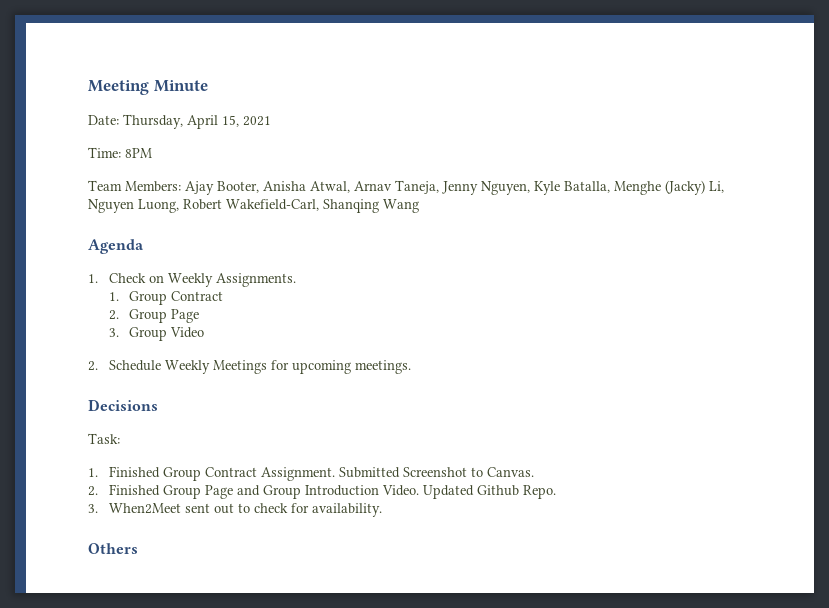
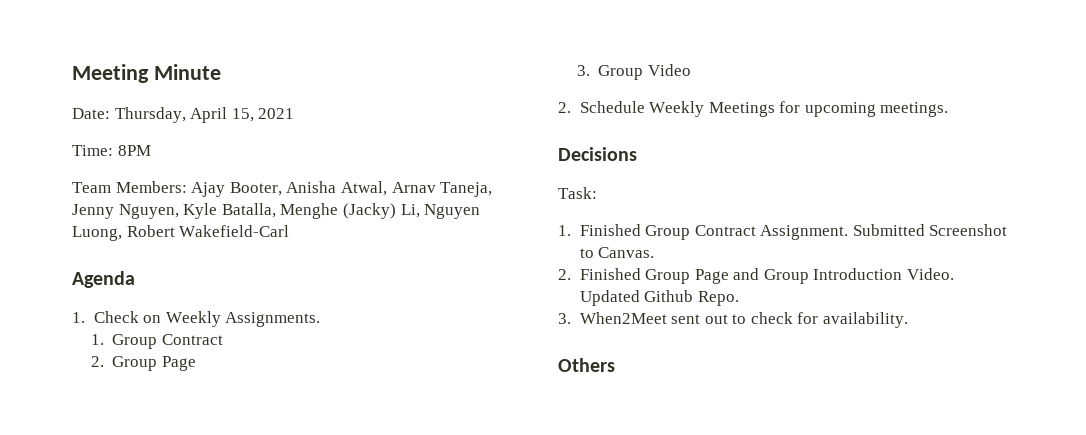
- Team Members: Ajay Booter, Anisha Atwal, Arnav Taneja, Jenny Nguyen, Kyle Batalla, Menghe (Jacky) Li, Nguyen Luong, Robert Wakefield-Carl, Shanqing Wang
+ Team Members: Ajay Booter, Anisha Atwal, Arnav Taneja, Jenny Nguyen, Kyle Batalla, Menghe (Jacky) Li, Nguyen Luong, Robert Wakefield-Carl

